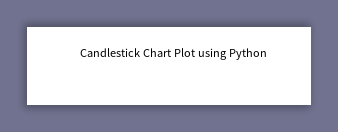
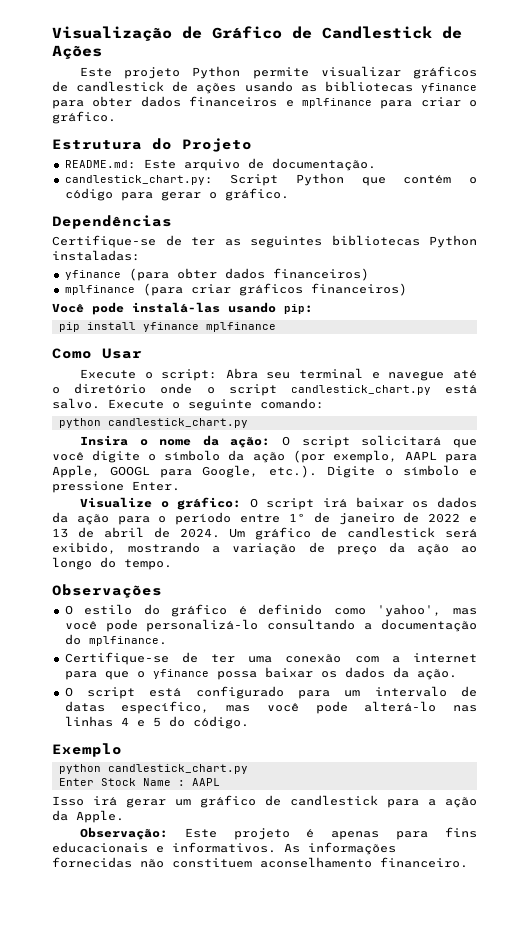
- Candlestick Chart Plot using Python
+ Visualização de Gráfico de Candlestick de Ações
+ Este projeto Python permite visualizar gráficos de candlestick de ações usando as bibliotecas yfinance para obter dados financeiros e mplfinance para criar o gráfico.
+ Estrutura do Projeto
+ README.md: Este arquivo de documentação.
+ candlestick_chart.py: Script Python que contém o código para gerar o gráfico.
+ Dependências
+ Certifique-se de ter as seguintes bibliotecas Python instaladas:
+ yfinance (para obter dados financeiros)
+ mplfinance (para criar gráficos financeiros)
+ Você pode instalá-las usando pip:
+ pip install yfinance mplfinance
+ Como Usar
+ Execute o script: Abra seu terminal e navegue até o diretório onde o script candlestick_chart.py está salvo. Execute o seguinte comando:
+ python candlestick_chart.py
+ Insira o nome da ação: O script solicitará que você digite o símbolo da ação (por exemplo, AAPL para Apple, GOOGL para Google, etc.). Digite o símbolo e pressione Enter.
+ Visualize o gráfico: O script irá baixar os dados da ação para o período entre 1º de janeiro de 2022 e 13 de abril de 2024. Um gráfico de candlestick será exibido, mostrando a variação de preço da ação ao longo do tempo.
+ Observações
+ O estilo do gráfico é definido como 'yahoo', mas você pode personalizá-lo consultando a documentação do mplfinance.
+ Certifique-se de ter uma conexão com a internet para que o yfinance possa baixar os dados da ação.
+ O script está configurado para um intervalo de datas específico, mas você pode alterá-lo nas linhas 4 e 5 do código.
+ Exemplo
+ python candlestick_chart.py
+ Enter Stock Name : AAPL
+ Isso irá gerar um gráfico de candlestick para a ação da Apple.
+ Observação: Este projeto é apenas para fins educacionais e informativos. As informações fornecidas não constituem aconselhamento financeiro.

